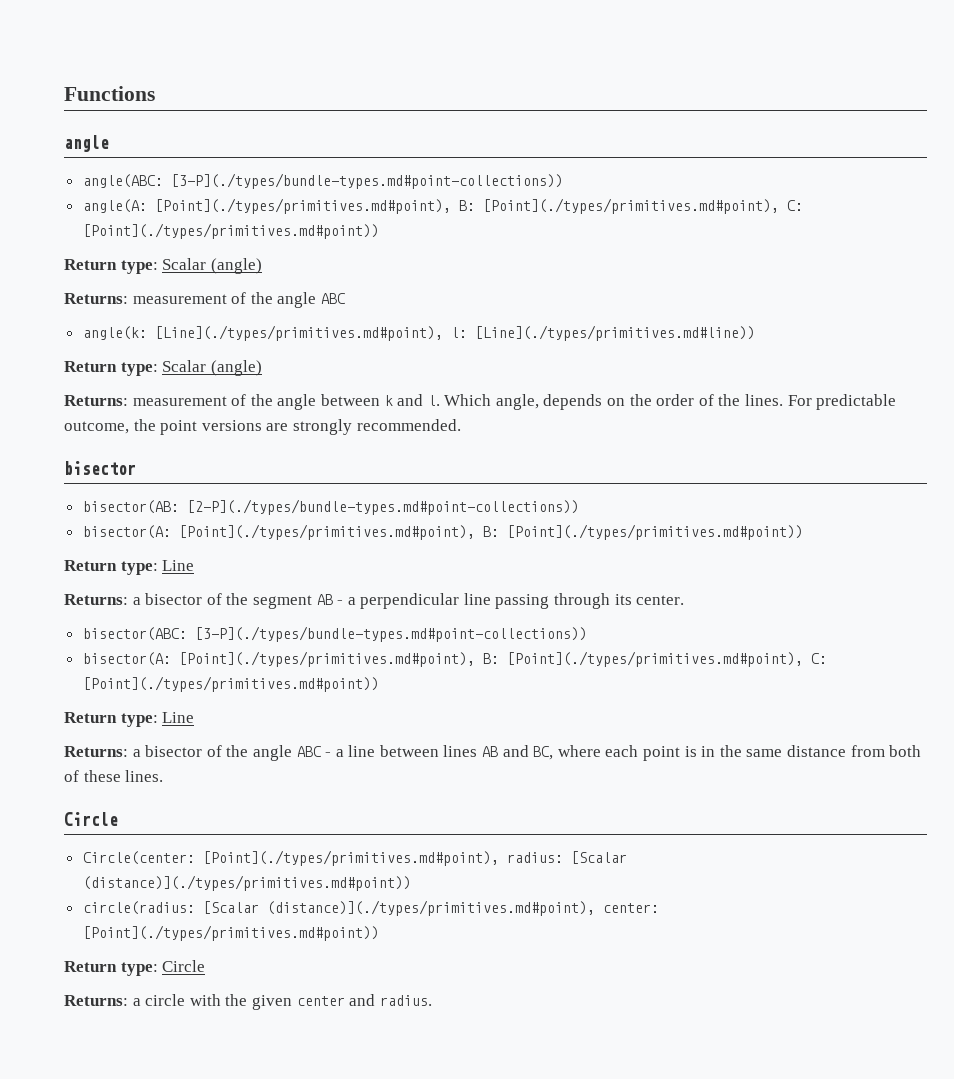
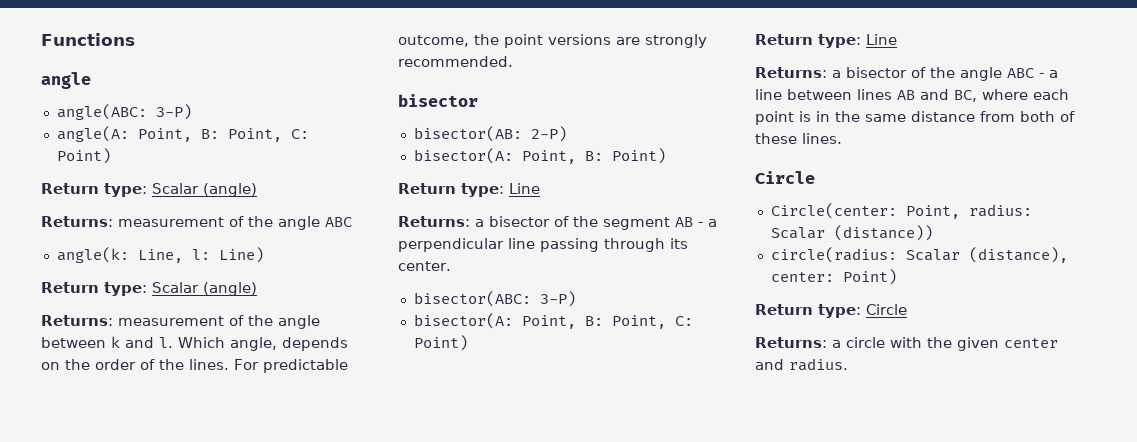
- angle(ABC: [3-P](./types/bundle-types.md#point-collections))
+ angle(ABC: 3-P)
- angle(A: [Point](./types/primitives.md#point), B: [Point](./types/primitives.md#point), C: [Point](./types/primitives.md#point))
+ angle(A: Point, B: Point, C: Point)
- angle(k: [Line](./types/primitives.md#point), l: [Line](./types/primitives.md#line))
+ angle(k: Line, l: Line)
- bisector(AB: [2-P](./types/bundle-types.md#point-collections))
- bisector(A: [Point](./types/primitives.md#point), B: [Point](./types/primitives.md#point))
+ bisector(AB: 2-P)
+ bisector(A: Point, B: Point)
- bisector(ABC: [3-P](./types/bundle-types.md#point-collections))
- bisector(A: [Point](./types/primitives.md#point), B: [Point](./types/primitives.md#point), C: [Point](./types/primitives.md#point))
+ bisector(ABC: 3-P)
+ bisector(A: Point, B: Point, C: Point)
- Circle(center: [Point](./types/primitives.md#point), radius: [Scalar (distance)](./types/primitives.md#point))
- circle(radius: [Scalar (distance)](./types/primitives.md#point), center: [Point](./types/primitives.md#point))
+ Circle(center: Point, radius: Scalar (distance))
+ circle(radius: Scalar (distance), center: Point)

